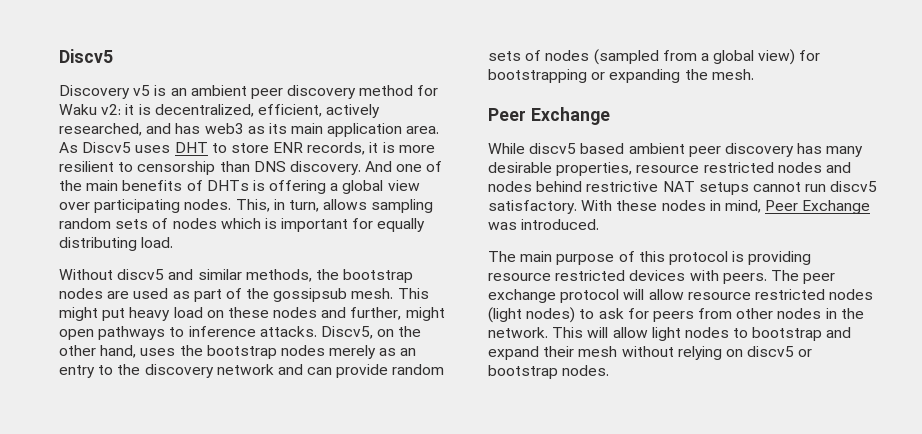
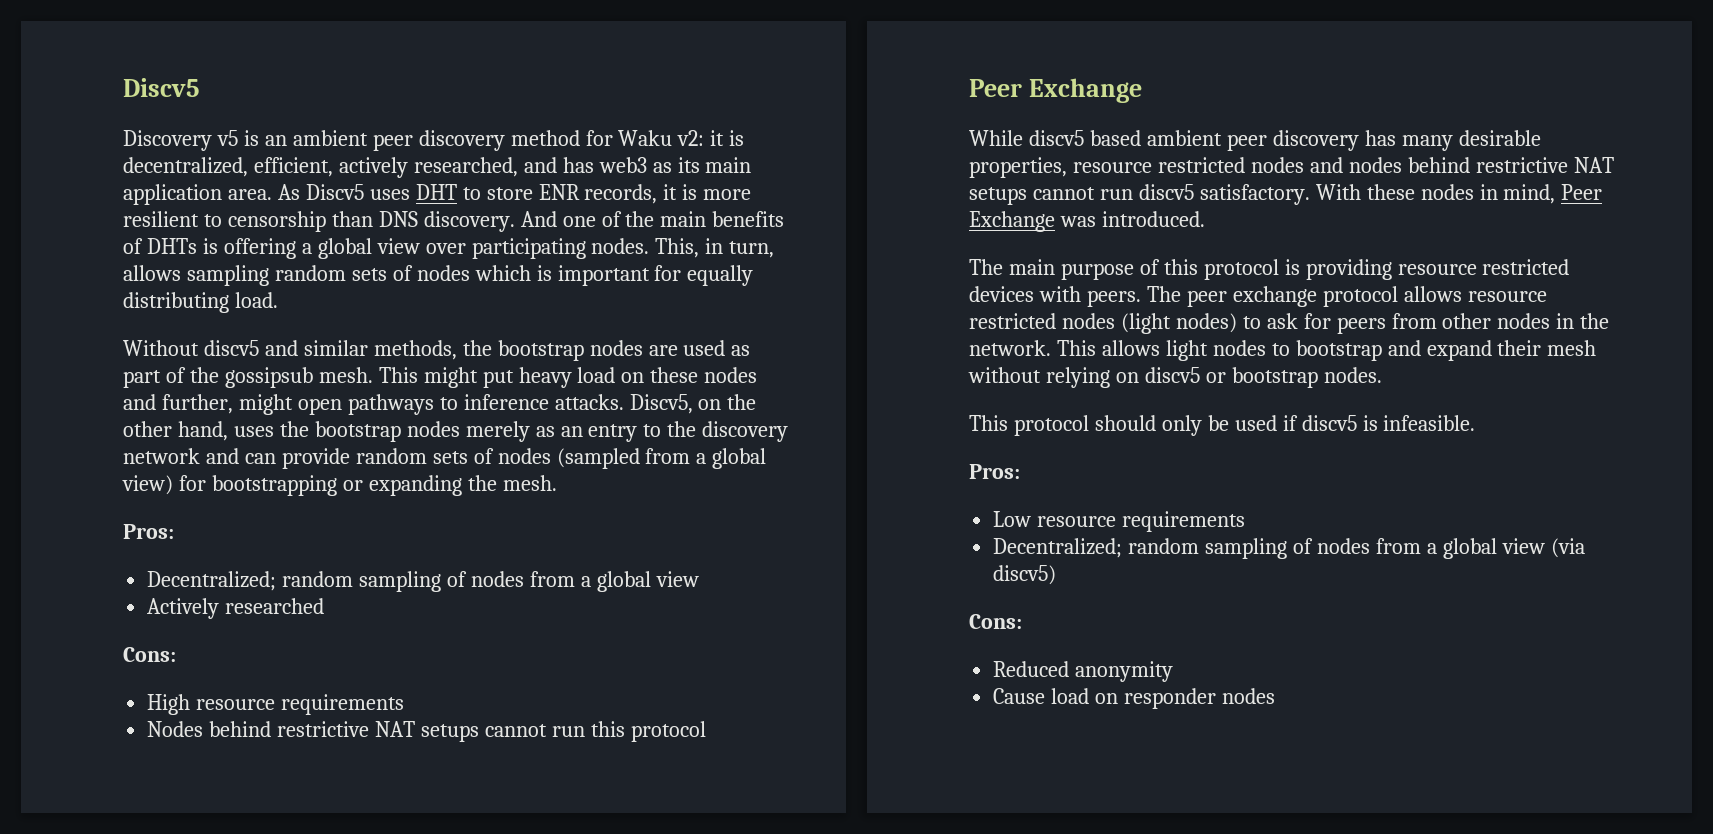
  Discv5, on the other hand, uses the bootstrap nodes merely as an entry to the discovery network and can provide random sets of nodes (sampled from a global view) for bootstrapping or expanding the mesh.
+ Pros:
+ Decentralized; random sampling of nodes from a global view
+ Actively researched
+ Cons:
+ High resource requirements
+ Nodes behind restrictive NAT setups cannot run this protocol
- The peer exchange protocol will allow resource restricted nodes (light nodes) to ask for peers from other nodes in the network.
+ The peer exchange protocol allows resource restricted nodes (light nodes) to ask for peers from other nodes in the network.
- This will allow light nodes to bootstrap and expand their mesh without relying on discv5 or bootstrap nodes.
+ This allows light nodes to bootstrap and expand their mesh without relying on discv5 or bootstrap nodes.
+ This protocol should only be used if discv5 is infeasible.
+ Pros:
+ Low resource requirements
+ Decentralized; random sampling of nodes from a global view (via discv5)
+ Cons:
+ Reduced anonymity
+ Cause load on responder nodes

